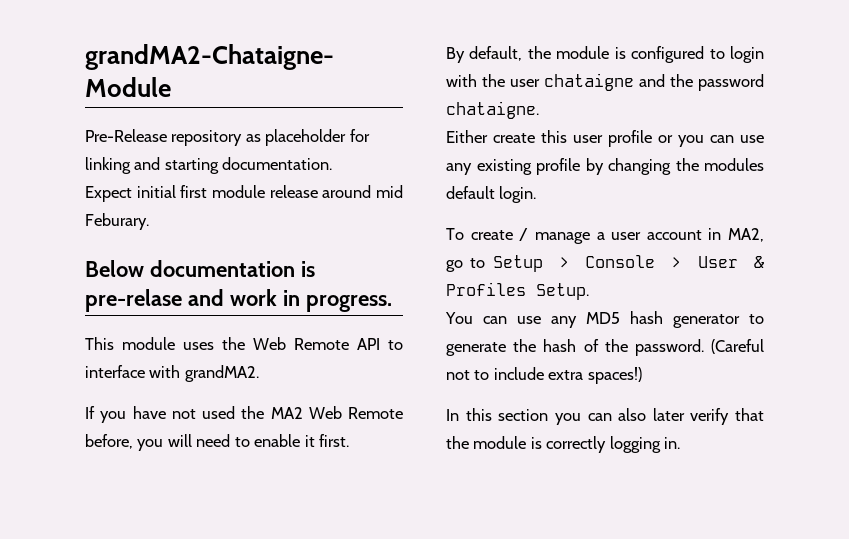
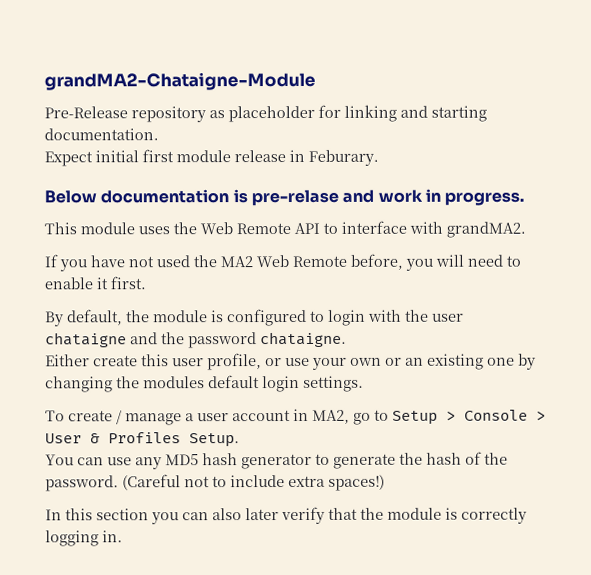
- Expect initial first module release around mid Feburary.
+ Expect initial first module release in Feburary.
- Either create this user profile or you can use any existing profile by changing the modules default login.
+ Either create this user profile, or use your own or an existing one by changing the modules default login settings.

